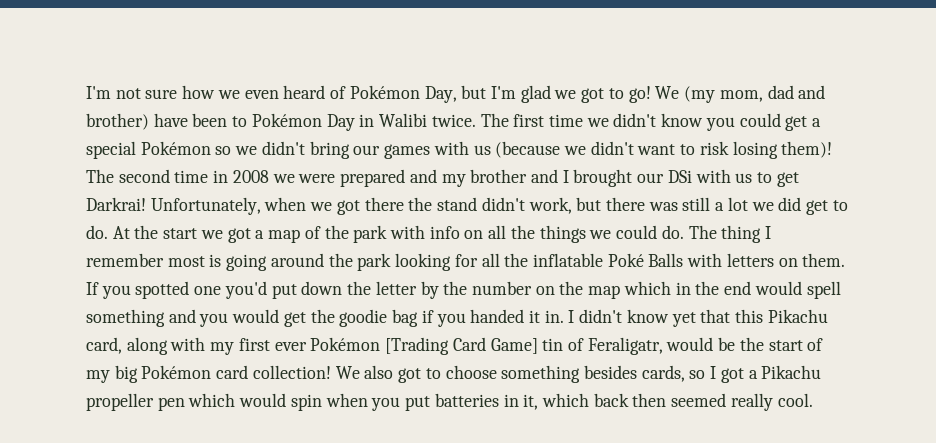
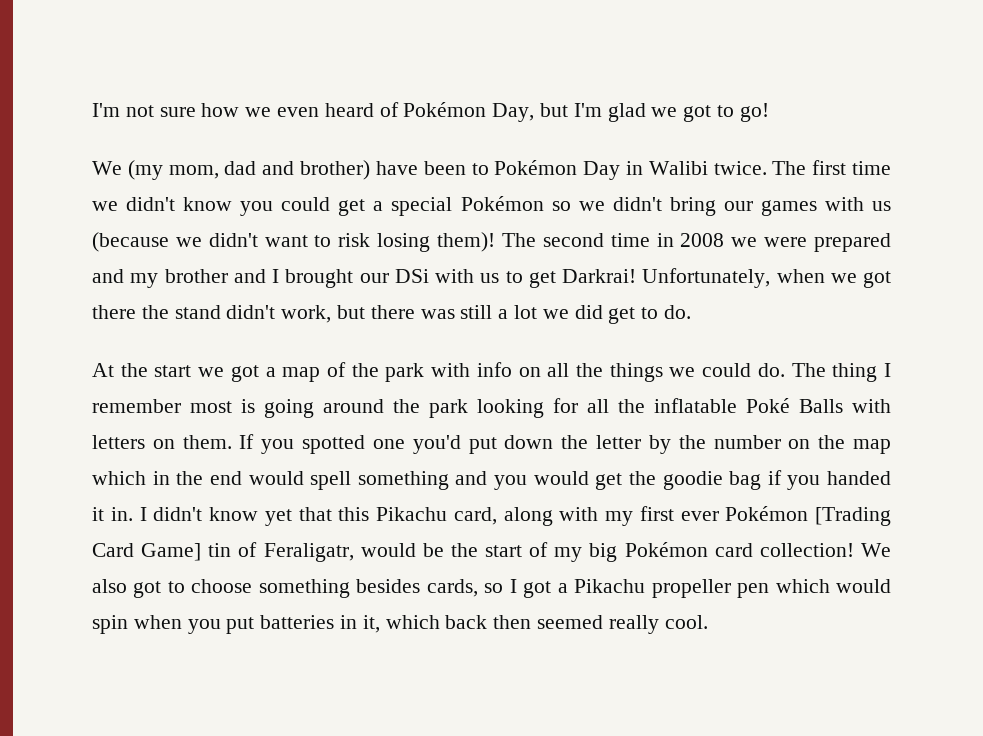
- I'm not sure how we even heard of Pokémon Day, but I'm glad we got to go! We (my mom, dad and brother) have been to Pokémon Day in Walibi twice.
+ I'm not sure how we even heard of Pokémon Day, but I'm glad we got to go!
+ We (my mom, dad and brother) have been to Pokémon Day in Walibi twice.
- Unfortunately, when we got there the stand didn't work, but there was still a lot we did get to do. At the start we got a map of the park with info on all the things we could do.
+ Unfortunately, when we got there the stand didn't work, but there was still a lot we did get to do.
+ At the start we got a map of the park with info on all the things we could do.

